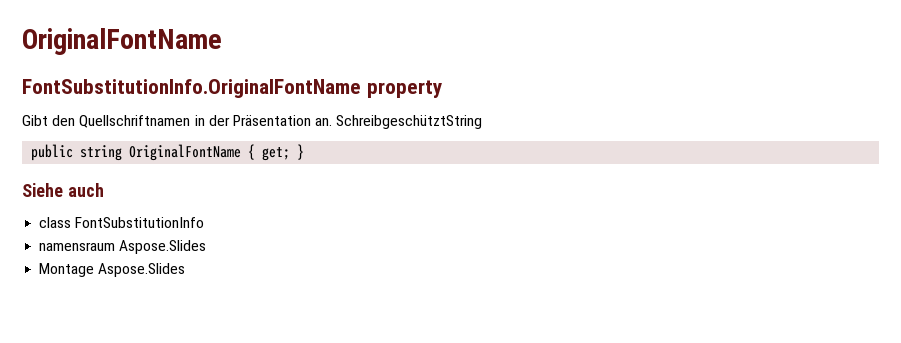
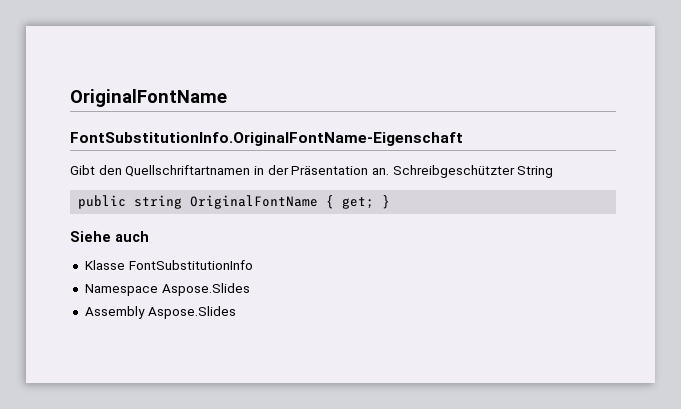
- FontSubstitutionInfo.OriginalFontName property
+ FontSubstitutionInfo.OriginalFontName-Eigenschaft
- Gibt den Quellschriftnamen in der Präsentation an.
+ Gibt den Quellschriftartnamen in der Präsentation an.
- SchreibgeschütztString
+ Schreibgeschützter String
- class FontSubstitutionInfo
+ Klasse FontSubstitutionInfo
- namensraum Aspose.Slides
+ Namespace Aspose.Slides
- Montage Aspose.Slides
+ Assembly Aspose.Slides

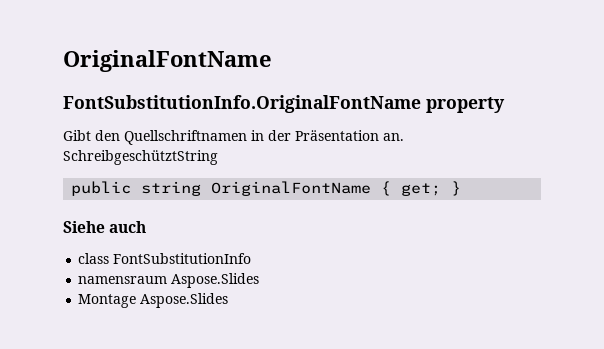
- FontSubstitutionInfo.OriginalFontName-Eigenschaft
+ FontSubstitutionInfo.OriginalFontName property
- Gibt den Quellschriftartnamen in der Präsentation an.
+ Gibt den Quellschriftnamen in der Präsentation an.
- Schreibgeschützter String
+ SchreibgeschütztString
- Klasse FontSubstitutionInfo
+ class FontSubstitutionInfo
- Namespace Aspose.Slides
+ namensraum Aspose.Slides
- Assembly Aspose.Slides
+ Montage Aspose.Slides

